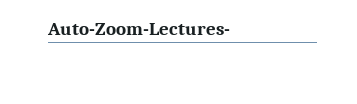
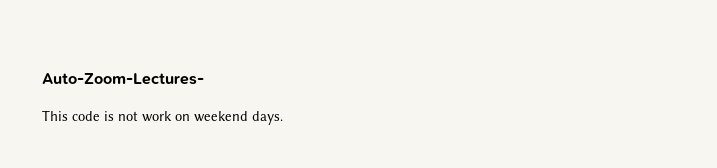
+ This code is not work on weekend days.

